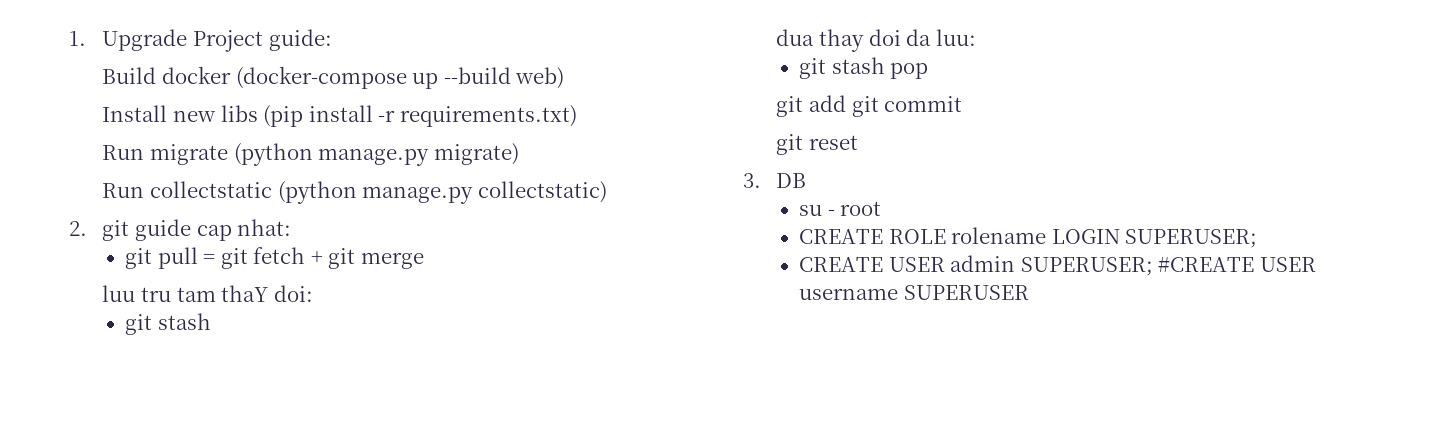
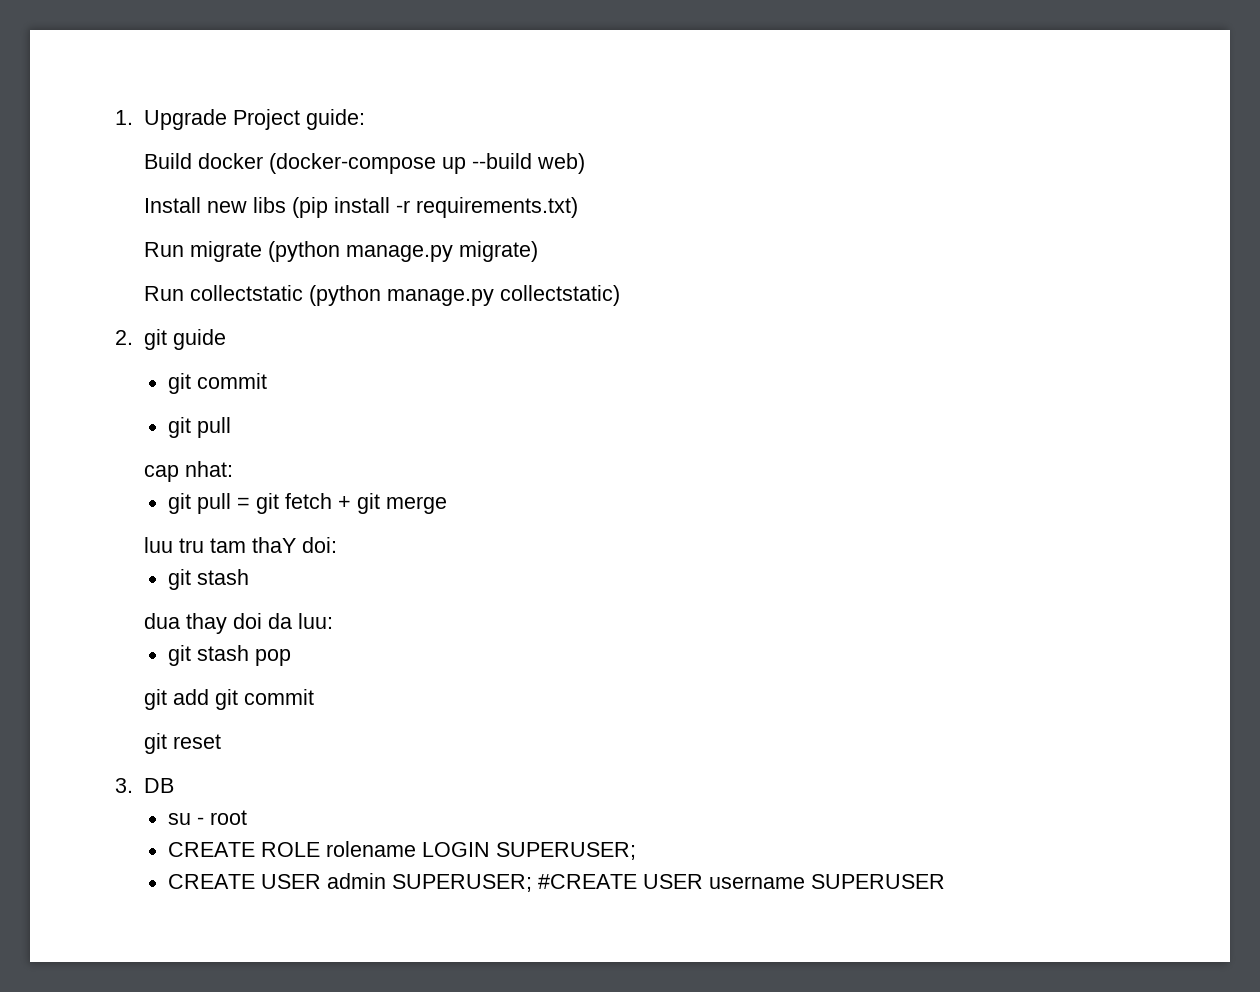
- 2. git guide cap nhat:
+ 2. git guide
+ git commit
+ git pull
+ cap nhat:

